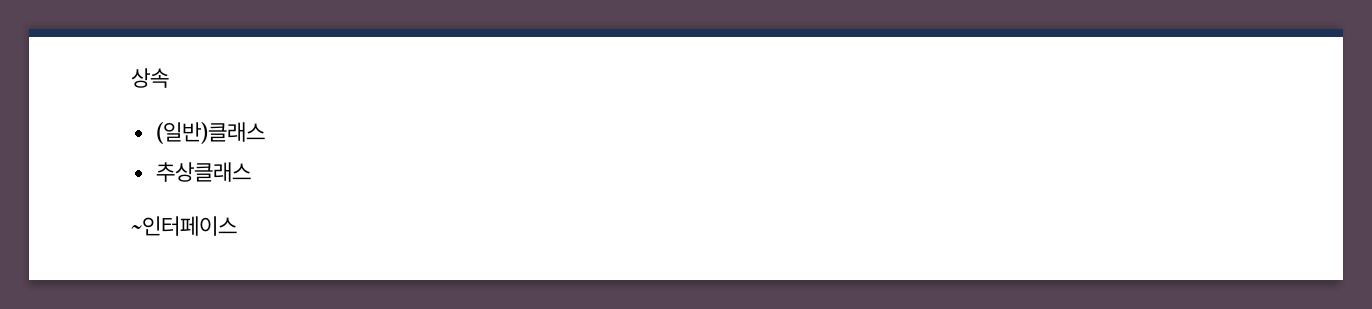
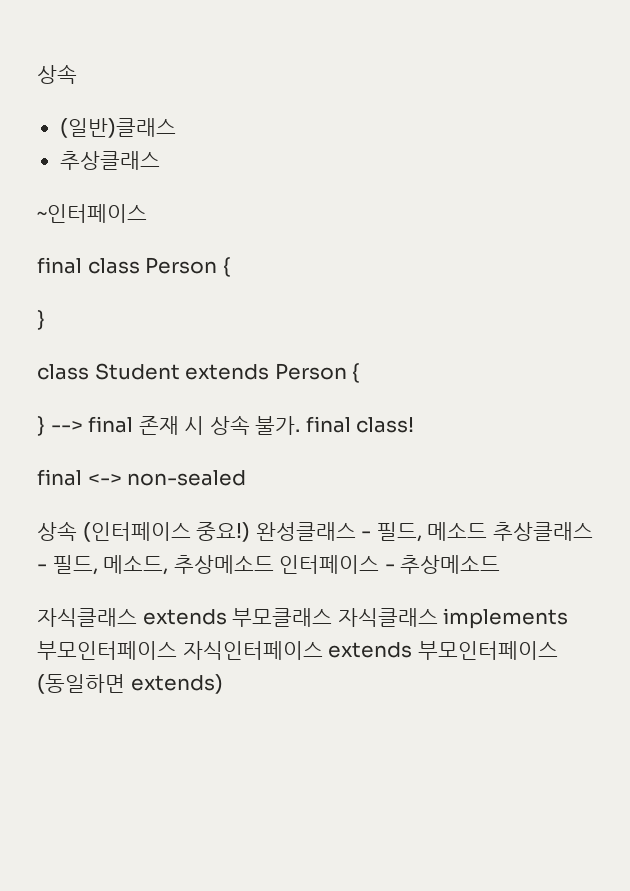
+ final class Person {
+ }
+ class Student extends Person {
+ } --> final 존재 시 상속 불가. final class!
+ final <-> non-sealed
+ 상속 (인터페이스 중요!) 완성클래스 - 필드, 메소드 추상클래스 - 필드, 메소드, 추상메소드 인터페이스 - 추상메소드
+ 자식클래스 extends 부모클래스 자식클래스 implements 부모인터페이스 자식인터페이스 extends 부모인터페이스 (동일하면 extends)

